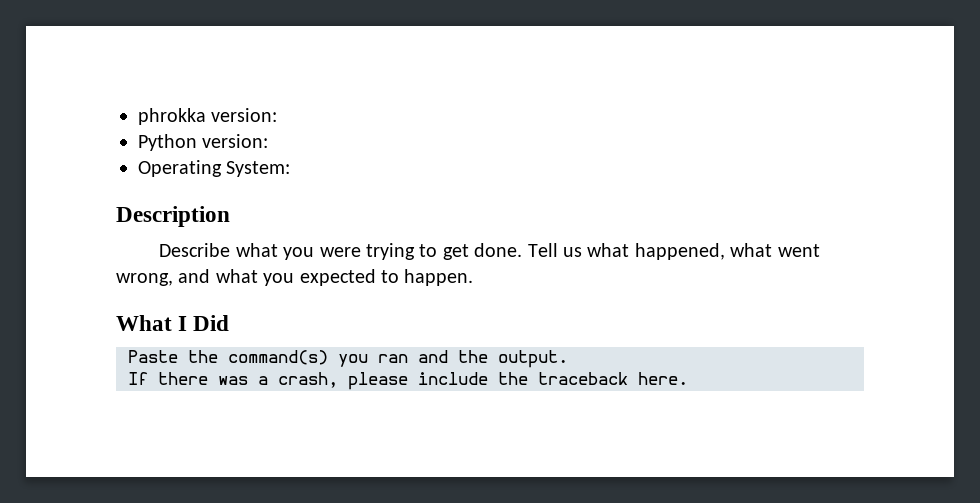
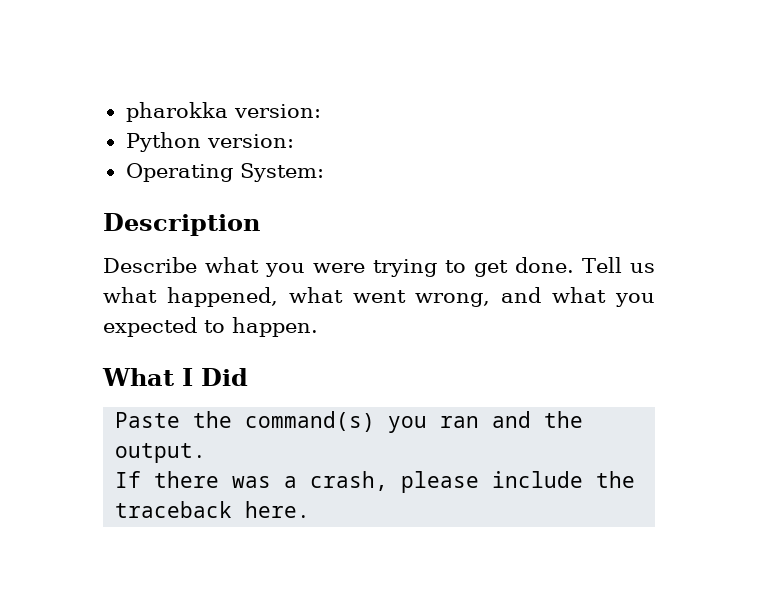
- phrokka version:
+ pharokka version:

